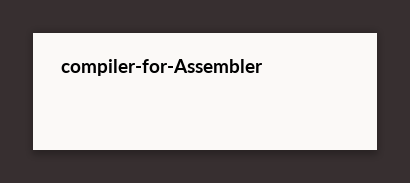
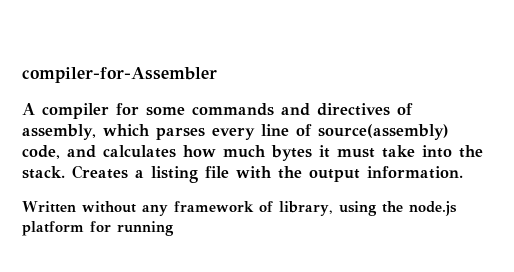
+ A compiler for some commands and directives of assembly, which parses every line of source(assembly) code, and calculates how much bytes it must take into the stack. Creates a listing file with the output information.
+ Written without any framework of library, using the node.js platform for running

